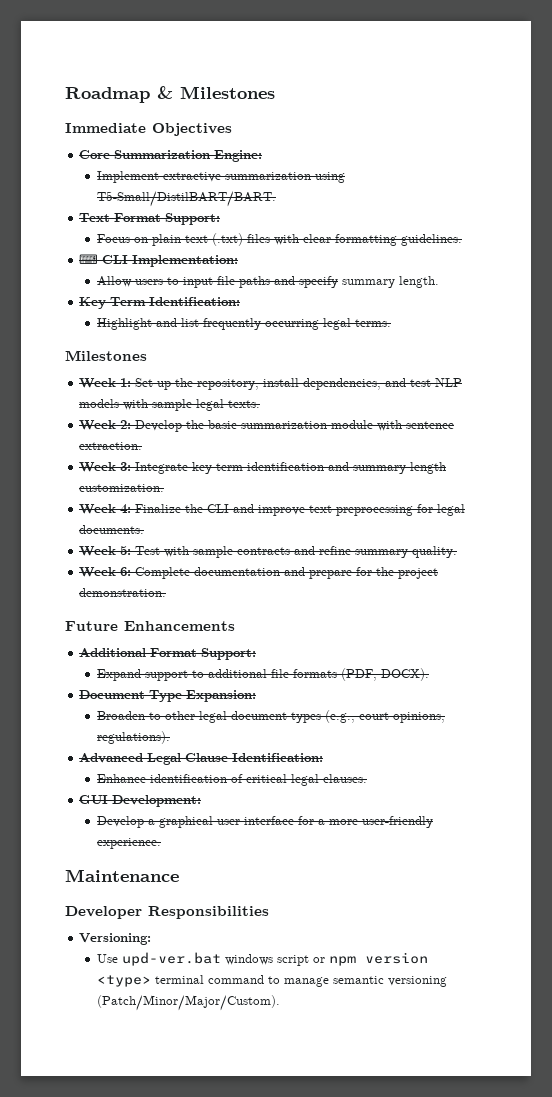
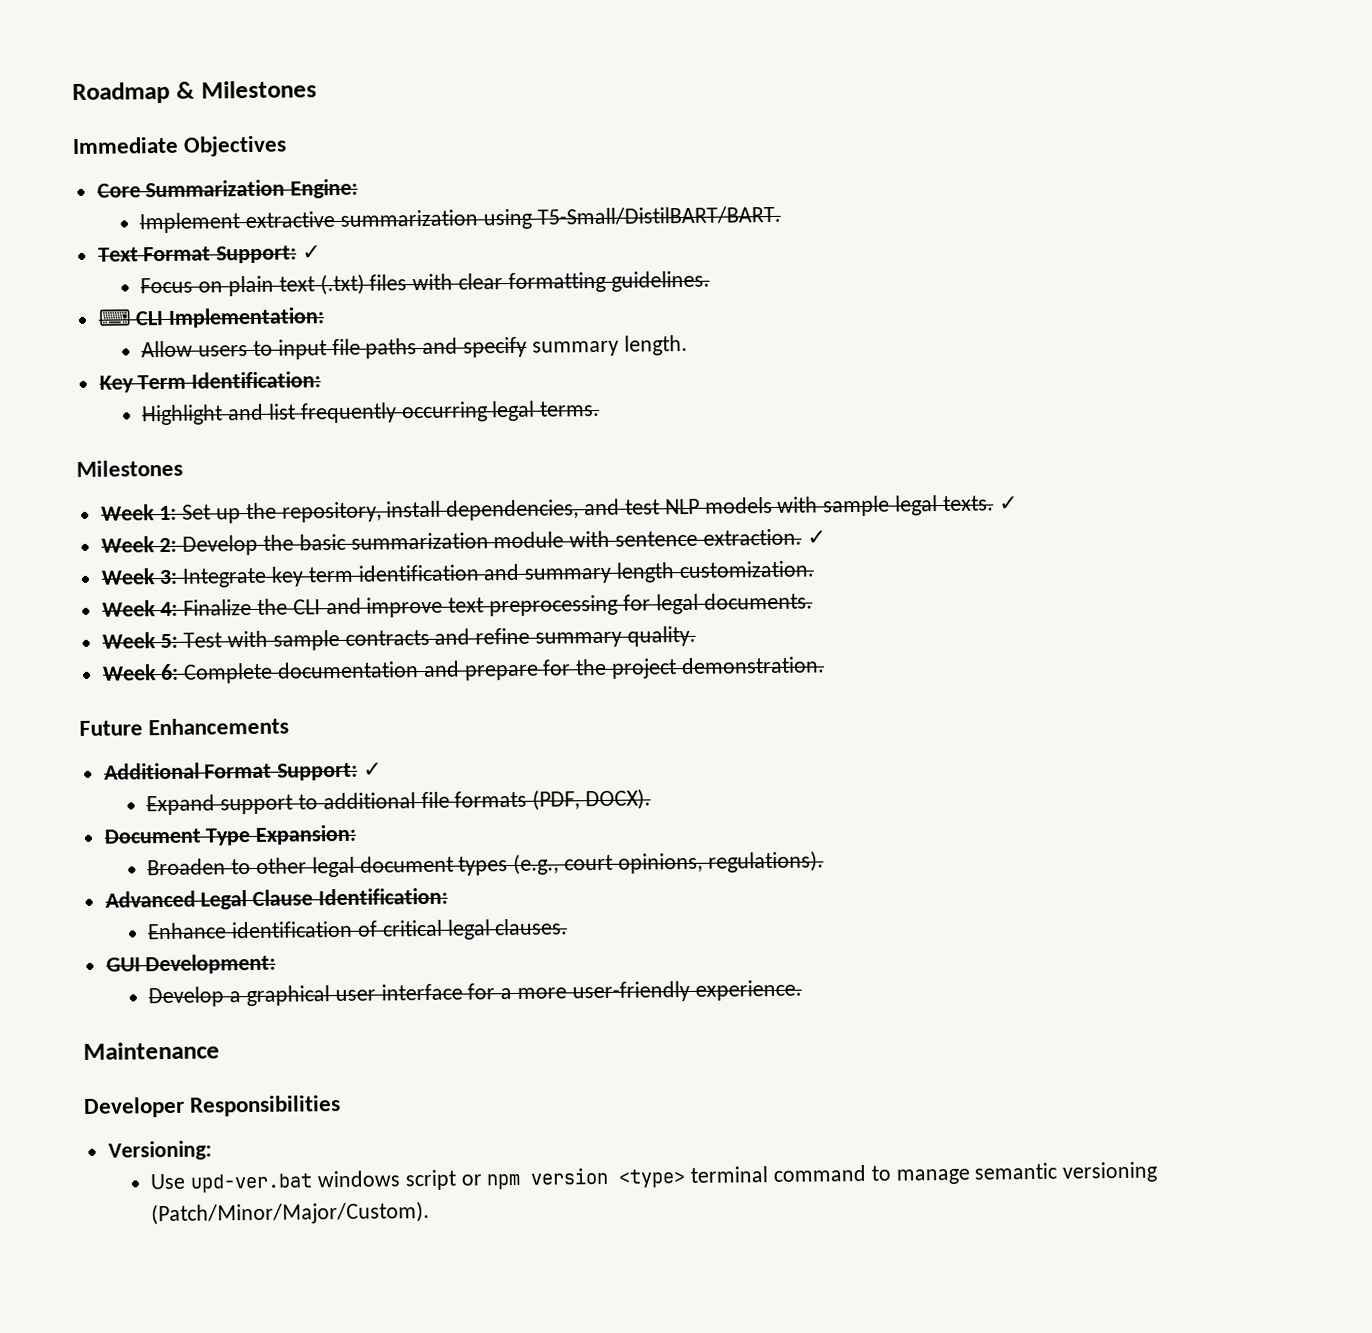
- Text Format Support:
+ Text Format Support: ✓
- Week 1: Set up the repository, install dependencies, and test NLP models with sample legal texts.
+ Week 1: Set up the repository, install dependencies, and test NLP models with sample legal texts. ✓
- Week 2: Develop the basic summarization module with sentence extraction.
+ Week 2: Develop the basic summarization module with sentence extraction. ✓
- Additional Format Support:
+ Additional Format Support: ✓

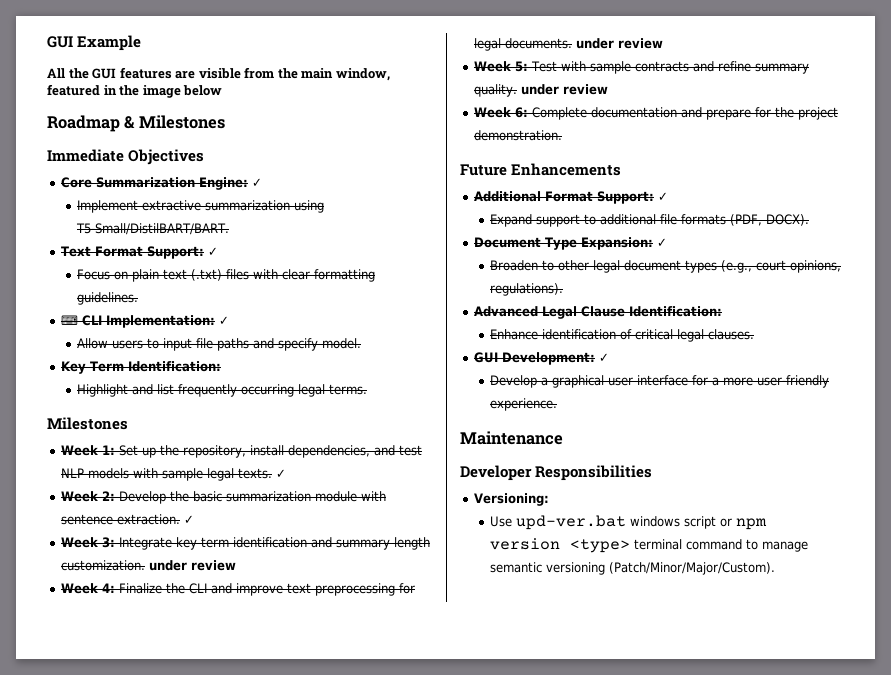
+ GUI Example
+ All the GUI features are visible from the main window, featured in the image below
- Core Summarization Engine:
+ Core Summarization Engine: ✓
- ⌨ CLI Implementation:
+ ⌨ CLI Implementation: ✓
- Allow users to input file paths and specify summary length.
+ Allow users to input file paths and specify model.
- Week 3: Integrate key term identification and summary length customization.
+ Week 3: Integrate key term identification and summary length customization. under review
- Week 4: Finalize the CLI and improve text preprocessing for legal documents.
+ Week 4: Finalize the CLI and improve text preprocessing for legal documents. under review
- Week 5: Test with sample contracts and refine summary quality.
+ Week 5: Test with sample contracts and refine summary quality. under review
- Document Type Expansion:
+ Document Type Expansion: ✓
- GUI Development:
+ GUI Development: ✓

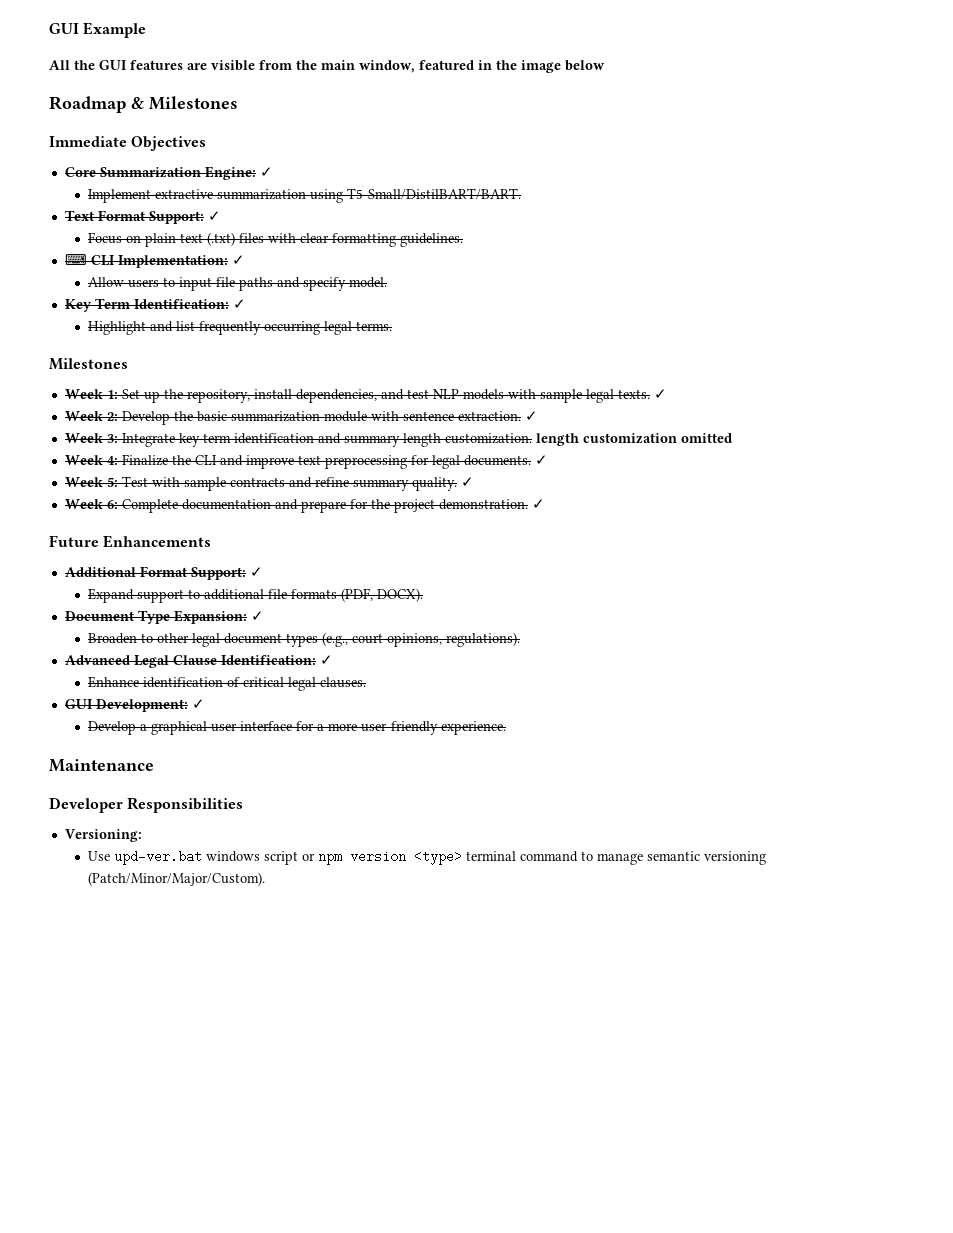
- Key Term Identification:
+ Key Term Identification: ✓
- Week 3: Integrate key term identification and summary length customization. under review
+ Week 3: Integrate key term identification and summary length customization. length customization omitted
- Week 4: Finalize the CLI and improve text preprocessing for legal documents. under review
+ Week 4: Finalize the CLI and improve text preprocessing for legal documents. ✓
- Week 5: Test with sample contracts and refine summary quality. under review
+ Week 5: Test with sample contracts and refine summary quality. ✓
- Week 6: Complete documentation and prepare for the project demonstration.
+ Week 6: Complete documentation and prepare for the project demonstration. ✓
- Advanced Legal Clause Identification:
+ Advanced Legal Clause Identification: ✓

